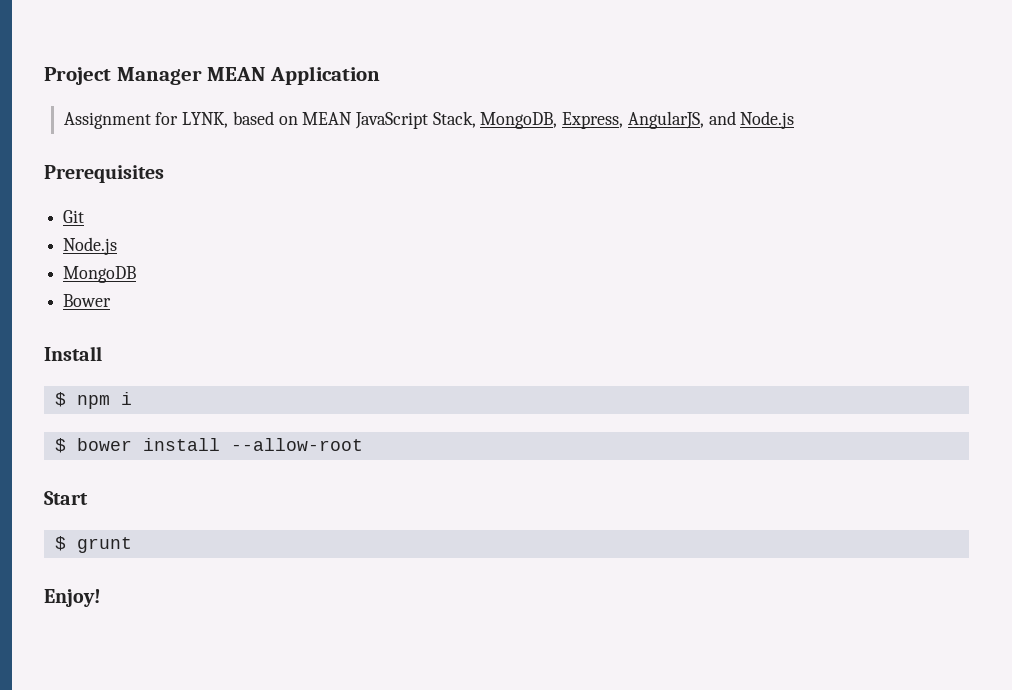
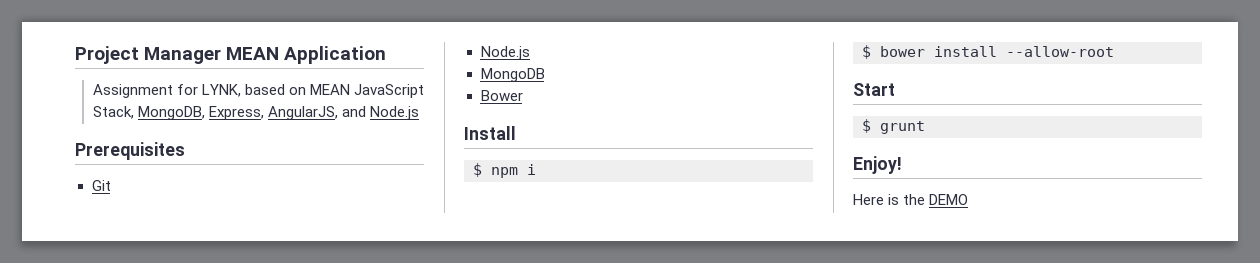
+ Here is the DEMO

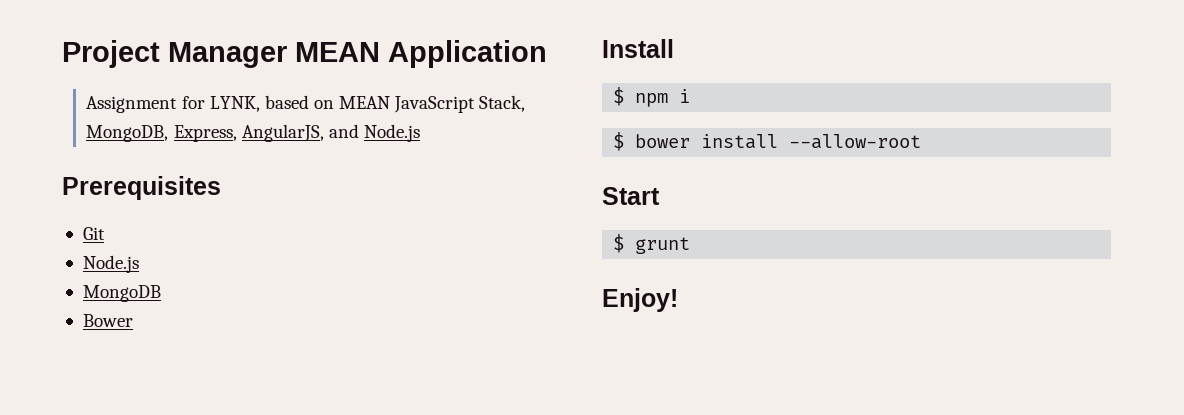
- Here is the DEMO

